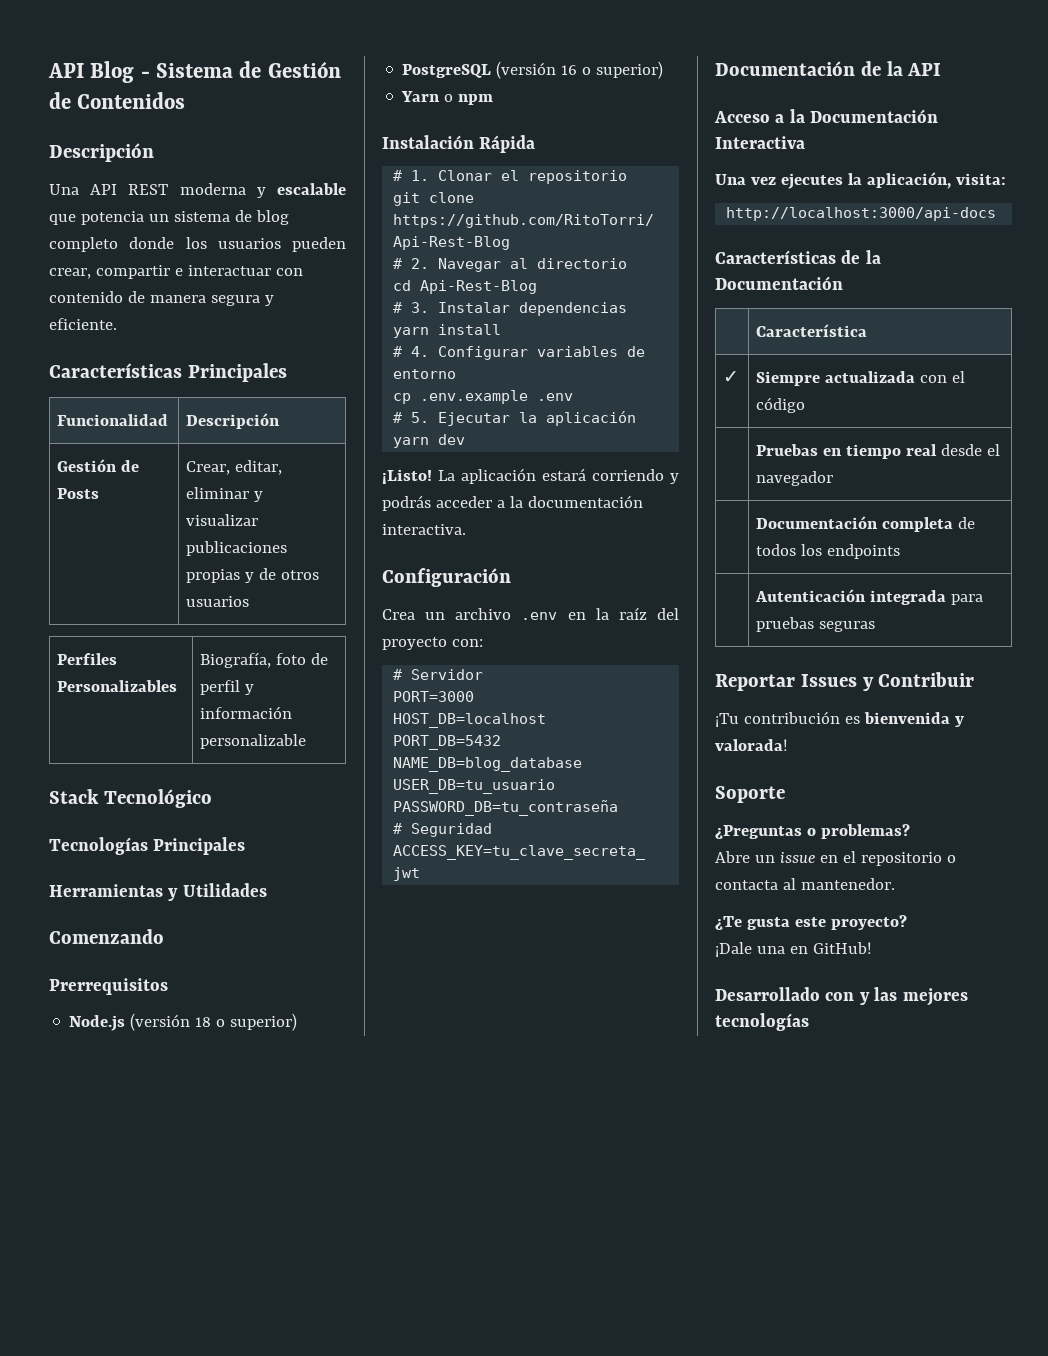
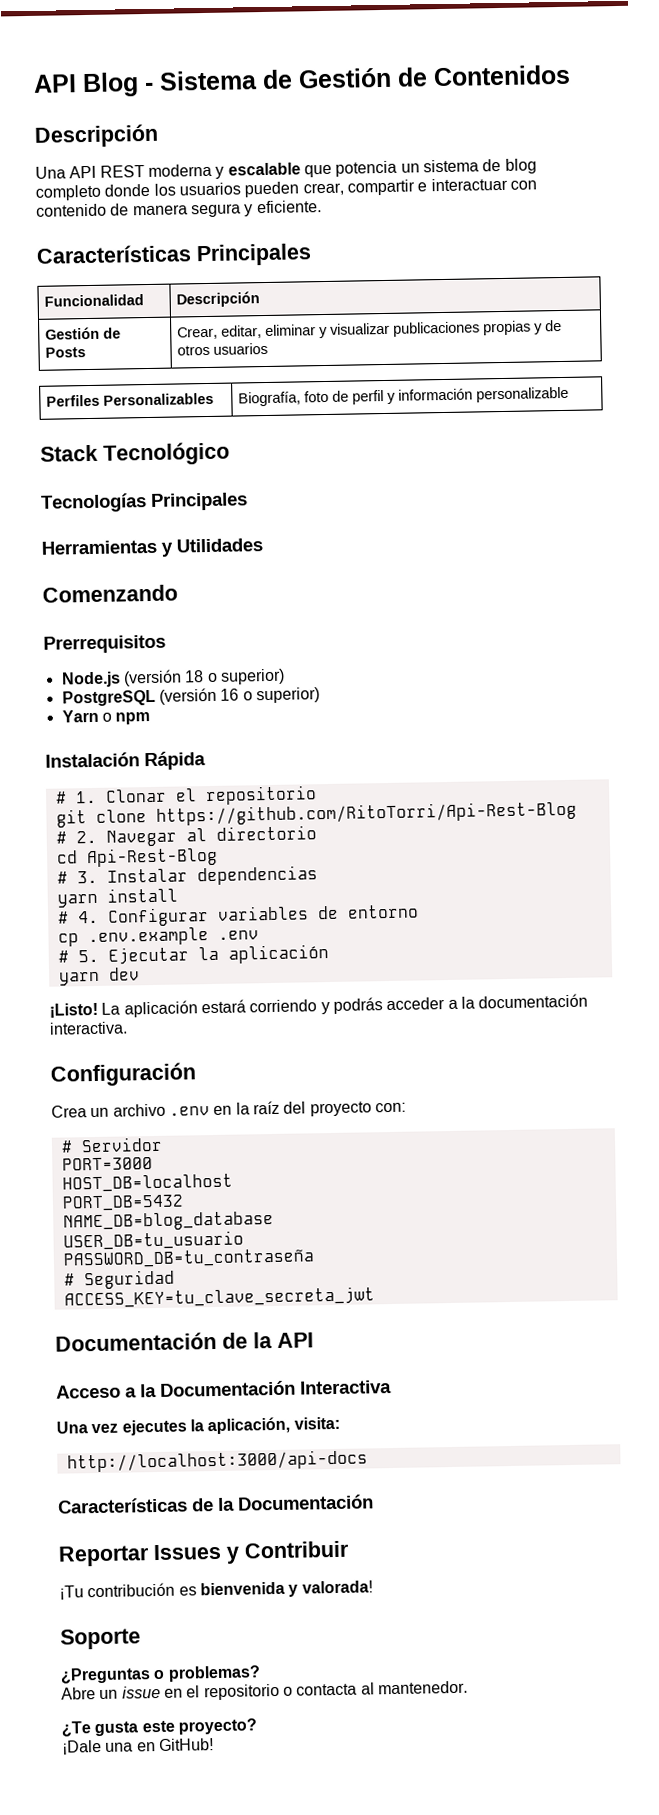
- | Característica
- ✓ | Siempre actualizada con el código
- | Pruebas en tiempo real desde el navegador
- | Documentación completa de todos los endpoints
- | Autenticación integrada para pruebas seguras
- Desarrollado con y las mejores tecnologías

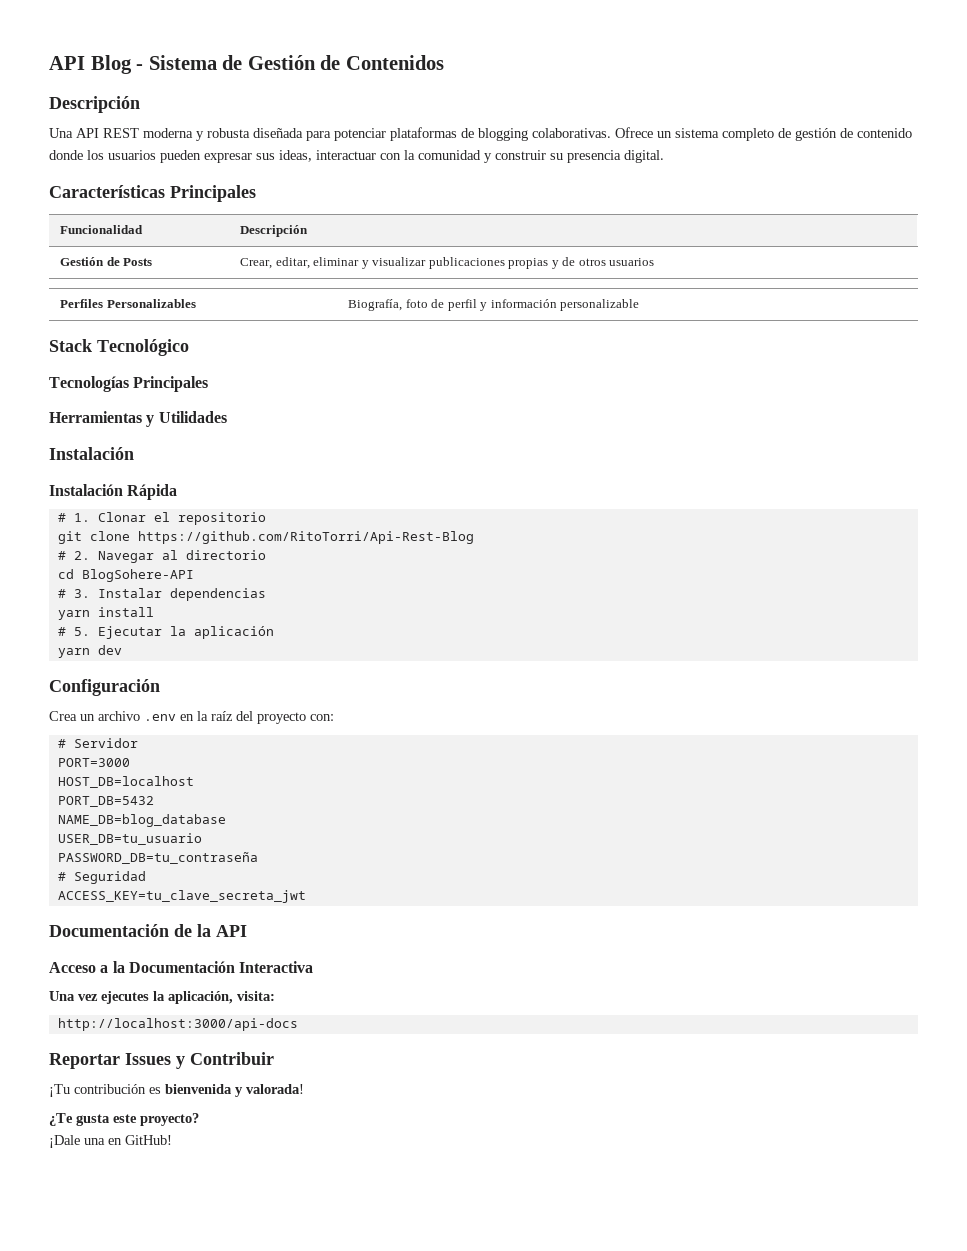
- Una API REST moderna y escalable que potencia un sistema de blog completo donde los usuarios pueden crear, compartir e interactuar con contenido de manera segura y eficiente.
+ Una API REST moderna y robusta diseñada para potenciar plataformas de blogging colaborativas. Ofrece un sistema completo de gestión de contenido donde los usuarios pueden expresar sus ideas, interactuar con la comunidad y construir su presencia digital.
  Herramientas y Utilidades
- Comenzando
- Prerrequisitos
- Node.js (versión 18 o superior)
- PostgreSQL (versión 16 o superior)
- Yarn o npm
+ Instalación
- cd Api-Rest-Blog
+ cd BlogSohere-API
- # 4. Configurar variables de entorno
- cp .env.example .env
- ¡Listo! La aplicación estará corriendo y podrás acceder a la documentación interactiva.
- Características de la Documentación
- Soporte
- ¿Preguntas o problemas?
- Abre un issue en el repositorio o contacta al mantenedor.

